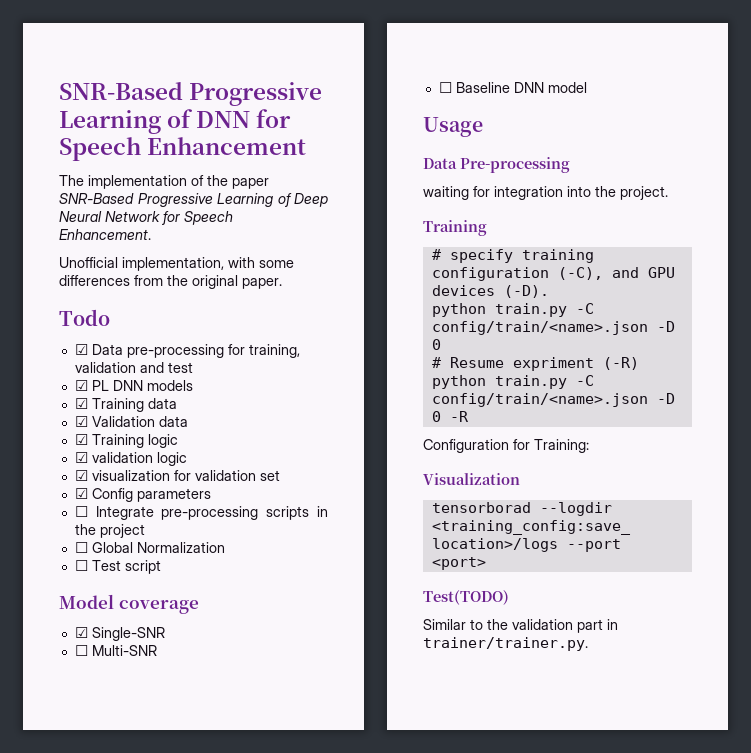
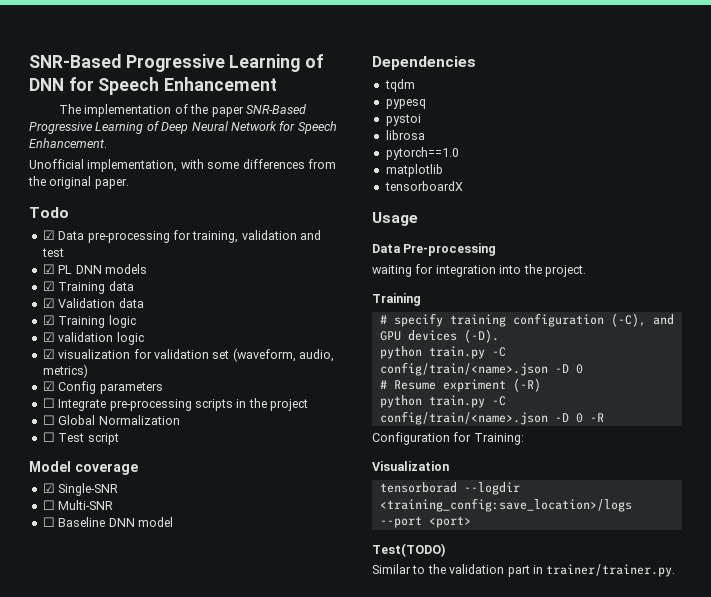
- ☑ visualization for validation set
+ ☑ visualization for validation set (waveform, audio, metrics)
+ Dependencies
+ tqdm
+ pypesq
+ pystoi
+ librosa
+ pytorch==1.0
+ matplotlib
+ tensorboardX

